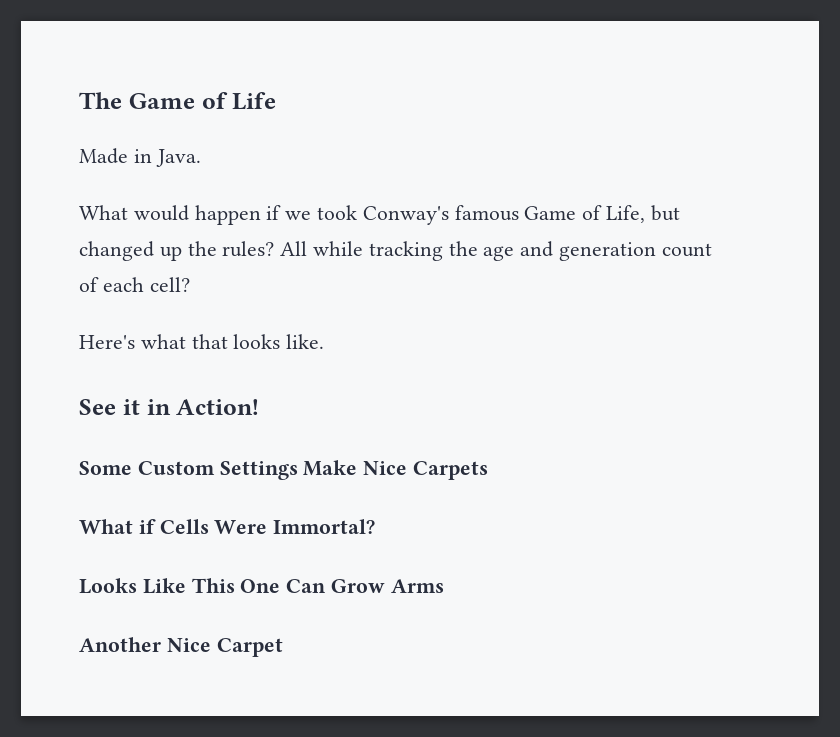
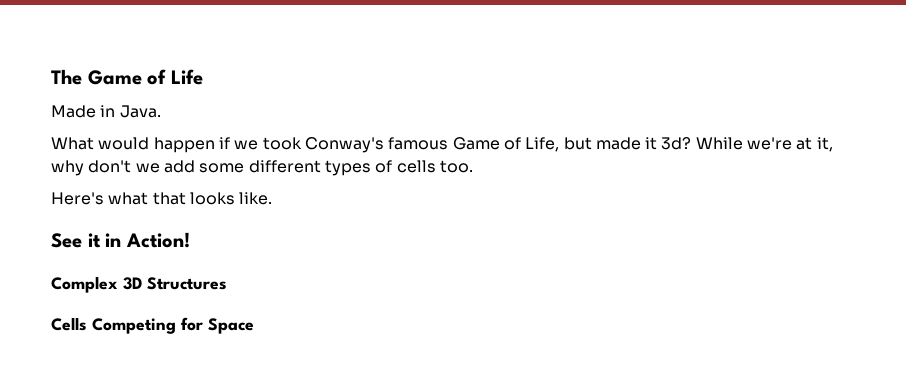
- What would happen if we took Conway's famous Game of Life, but changed up the rules? All while tracking the age and generation count of each cell?
+ What would happen if we took Conway's famous Game of Life, but made it 3d? While we're at it, why don't we add some different types of cells too.
- Some Custom Settings Make Nice Carpets
- What if Cells Were Immortal?
- Looks Like This One Can Grow Arms
- Another Nice Carpet
+ Complex 3D Structures
+ Cells Competing for Space

